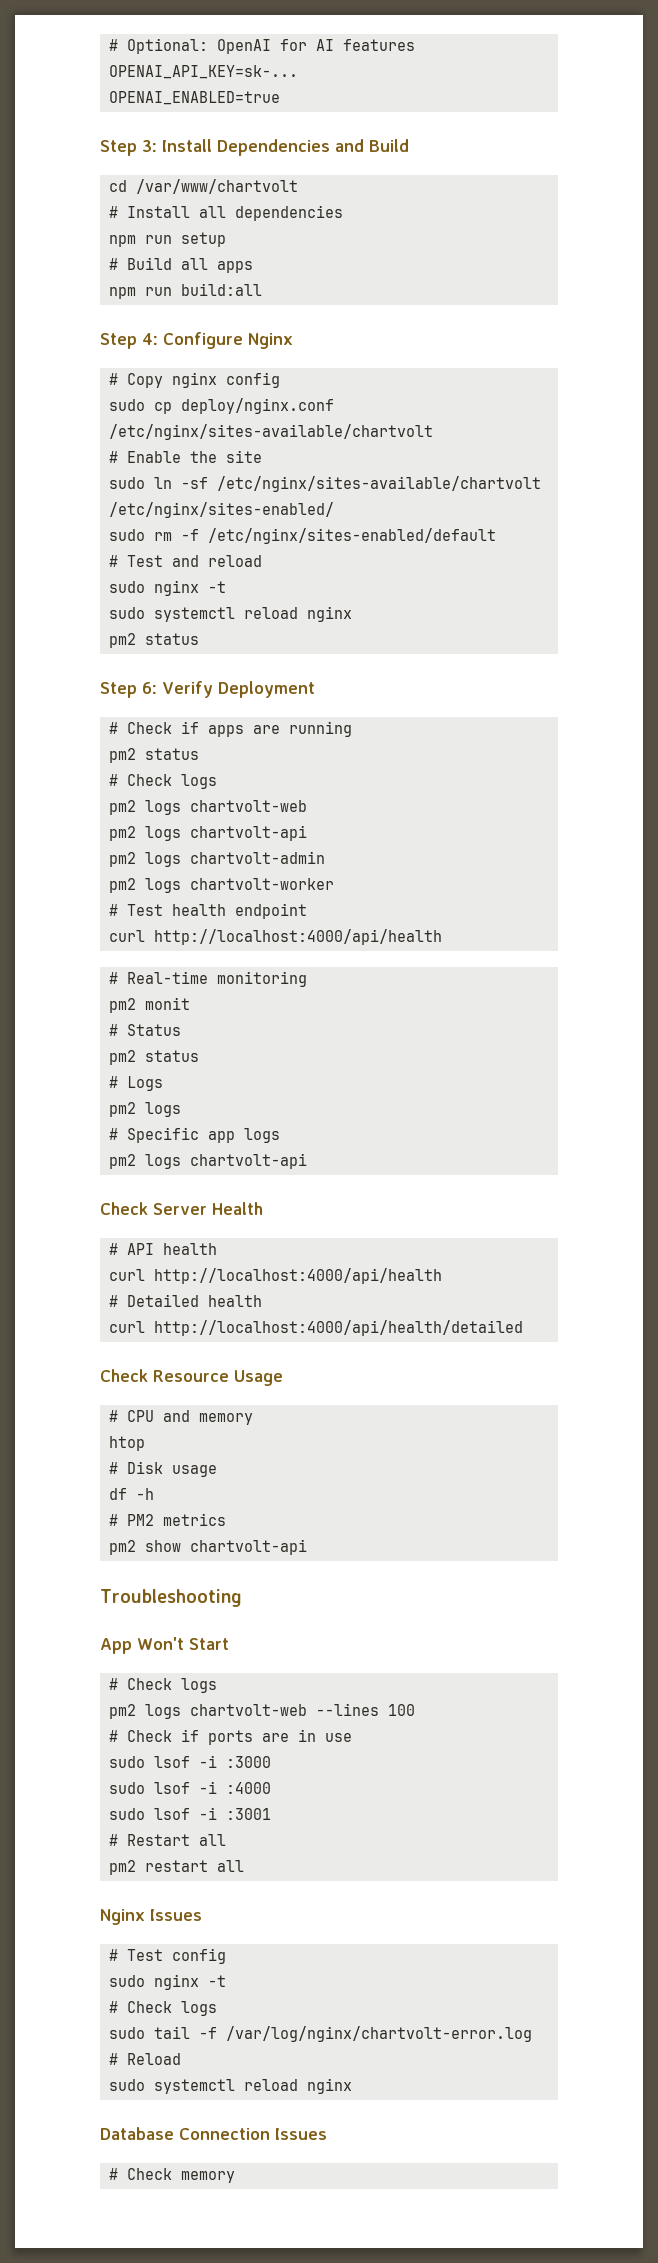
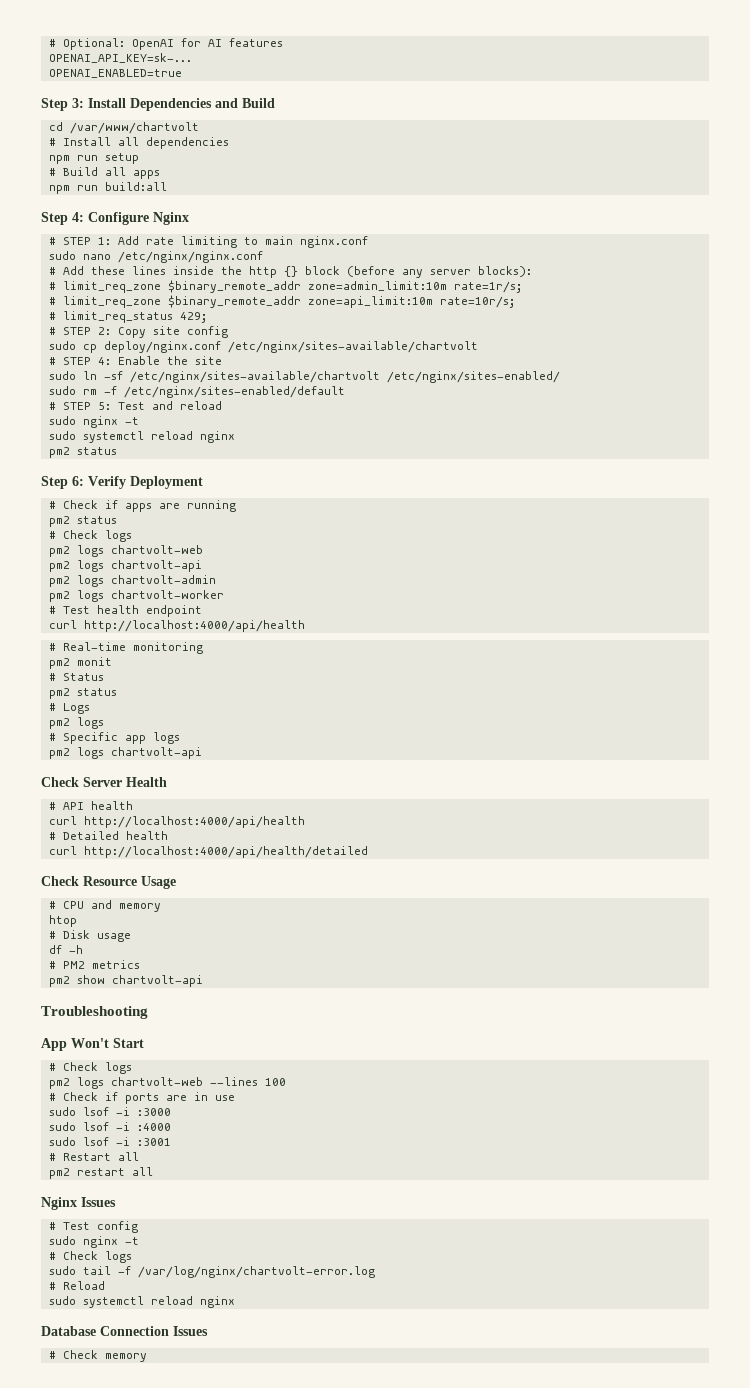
- # Copy nginx config
+ # STEP 1: Add rate limiting to main nginx.conf
+ sudo nano /etc/nginx/nginx.conf
+ # Add these lines inside the http {} block (before any server blocks):
+ # limit_req_zone $binary_remote_addr zone=admin_limit:10m rate=1r/s;
+ # limit_req_zone $binary_remote_addr zone=api_limit:10m rate=10r/s;
+ # limit_req_status 429;
+ # STEP 2: Copy site config
- # Enable the site
+ # STEP 4: Enable the site
- # Test and reload
+ # STEP 5: Test and reload

